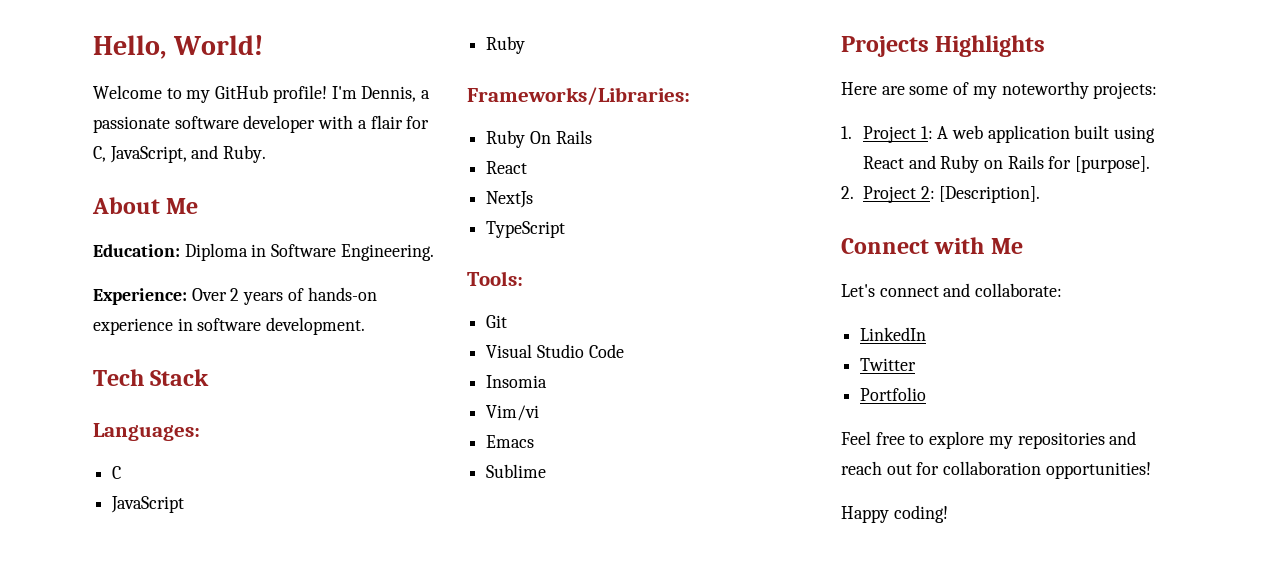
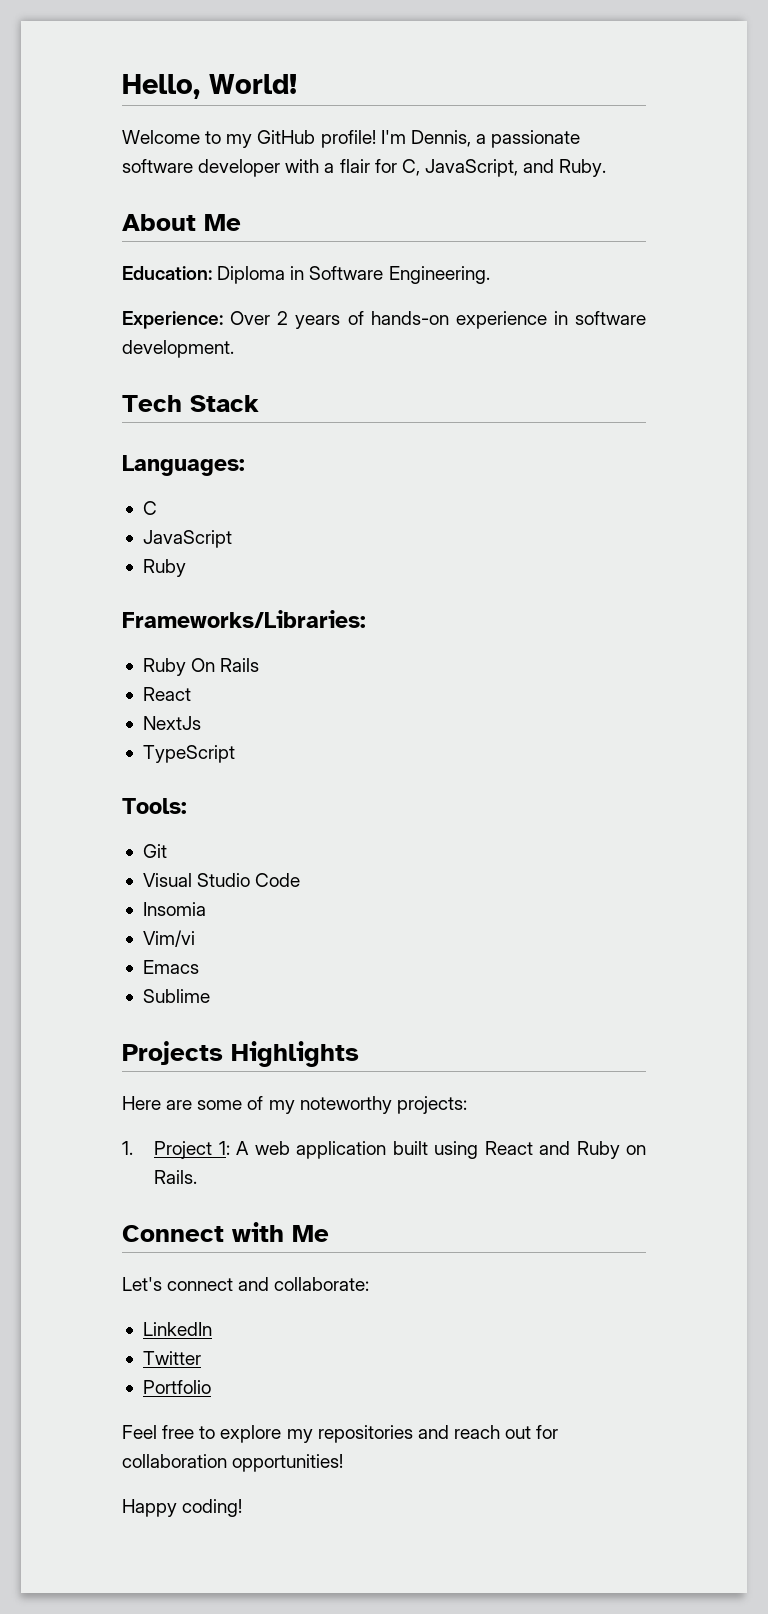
- 1. Project 1: A web application built using React and Ruby on Rails for [purpose].
- 2. Project 2: [Description].
+ 1. Project 1: A web application built using React and Ruby on Rails.

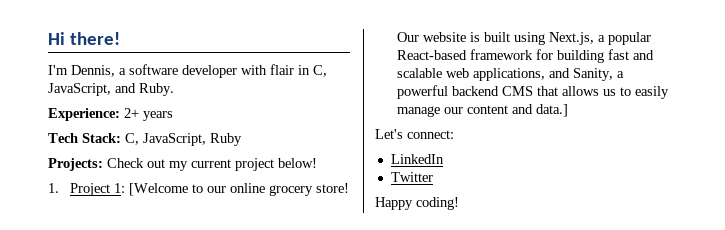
- Hello, World!
- Welcome to my GitHub profile! I'm Dennis, a passionate software developer with a flair for C, JavaScript, and Ruby.
+ Hi there!
+ I'm Dennis, a software developer with flair in C, JavaScript, and Ruby.
- About Me
- Education: Diploma in Software Engineering.
- Experience: Over 2 years of hands-on experience in software development.
- Tech Stack
- Languages:
- C
- JavaScript
- Ruby
- Frameworks/Libraries:
- Ruby On Rails
- React
- NextJs
- TypeScript
- Tools:
- Git
- Visual Studio Code
- Insomia
- Vim/vi
- Emacs
- Sublime
- Projects Highlights
- Here are some of my noteworthy projects:
- 1. Project 1: A web application built using React and Ruby on Rails.
- Connect with Me
- Let's connect and collaborate:
+ Experience: 2+ years
+ Tech Stack: C, JavaScript, Ruby
+ Projects: Check out my current project below!
+ 1. Project 1: [Welcome to our online grocery store! Our website is built using Next.js, a popular React-based framework for building fast and scalable web applications, and Sanity, a powerful backend CMS that allows us to easily manage our content and data.]
+ Let's connect:
  LinkedIn
  Twitter
- Portfolio
- Feel free to explore my repositories and reach out for collaboration opportunities!

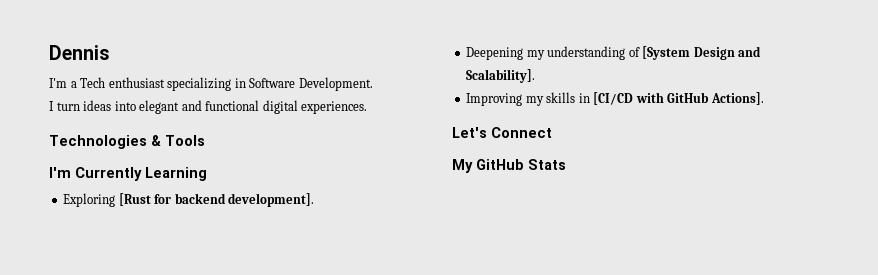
- Hi there!
- I'm Dennis, a software developer with flair in C, JavaScript, and Ruby.
- Experience: 2+ years
- Tech Stack: C, JavaScript, Ruby
- Projects: Check out my current project below!
- 1. Project 1: [Welcome to our online grocery store! Our website is built using Next.js, a popular React-based framework for building fast and scalable web applications, and Sanity, a powerful backend CMS that allows us to easily manage our content and data.]
- Let's connect:
- LinkedIn
- Twitter
- Happy coding!
+ Dennis
+ I'm a Tech enthusiast specializing in Software Development.
+ I turn ideas into elegant and functional digital experiences.
+ Technologies & Tools
+ I'm Currently Learning
+ Exploring [Rust for backend development].
+ Deepening my understanding of [System Design and Scalability].
+ Improving my skills in [CI/CD with GitHub Actions].
+ Let's Connect
+ My GitHub Stats

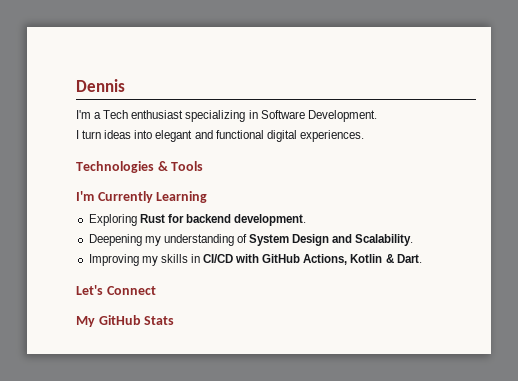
- Exploring [Rust for backend development].
+ Exploring Rust for backend development.
- Deepening my understanding of [System Design and Scalability].
+ Deepening my understanding of System Design and Scalability.
- Improving my skills in [CI/CD with GitHub Actions].
+ Improving my skills in CI/CD with GitHub Actions, Kotlin & Dart.

